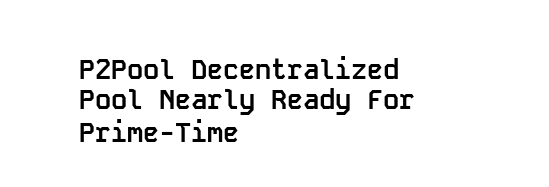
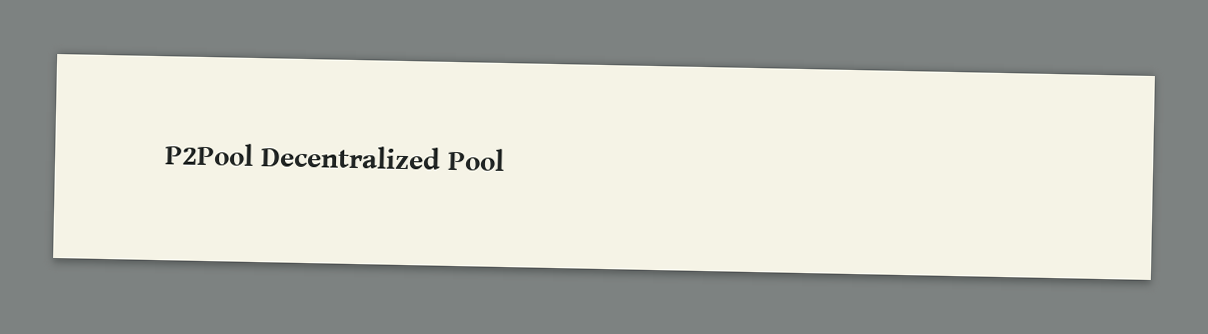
- P2Pool Decentralized Pool Nearly Ready For Prime-Time
+ P2Pool Decentralized Pool

